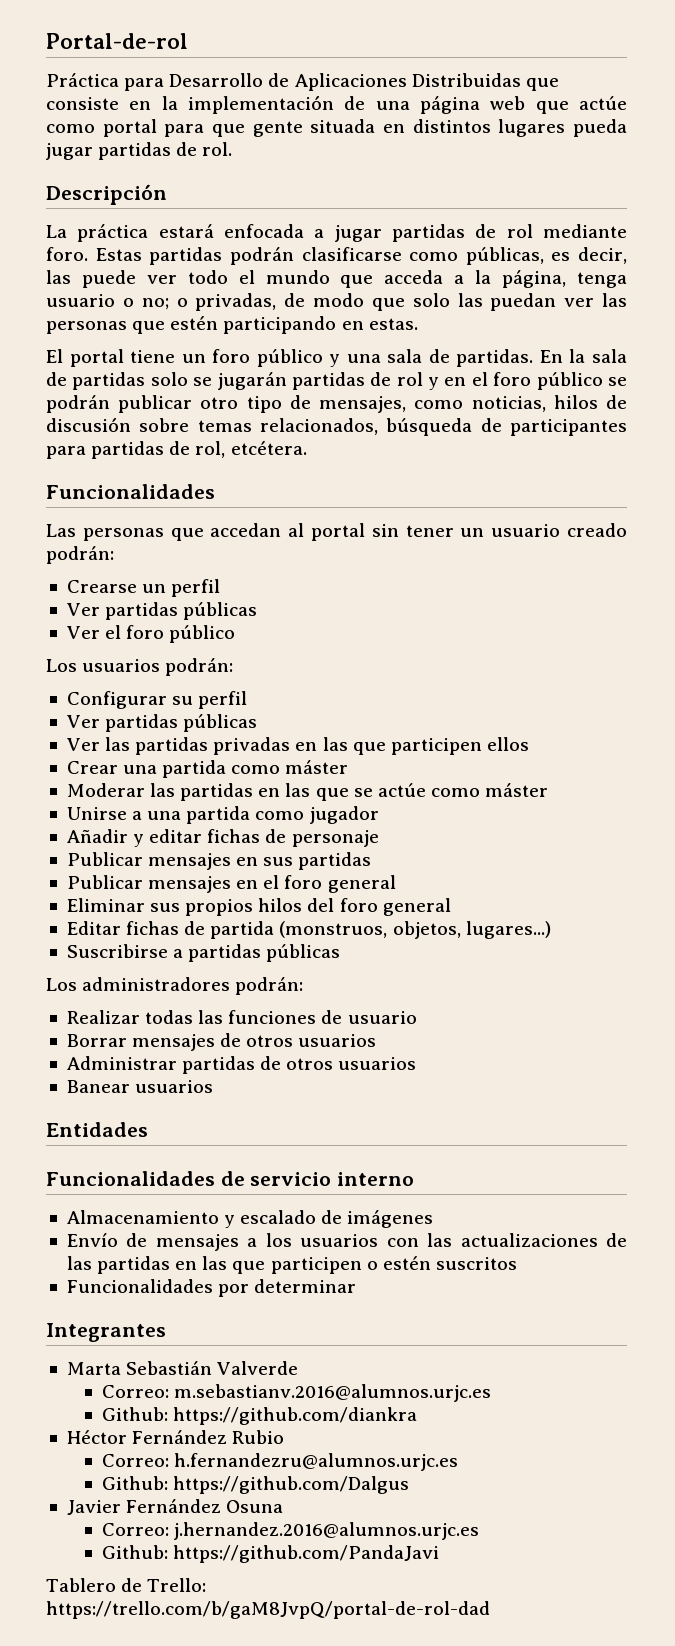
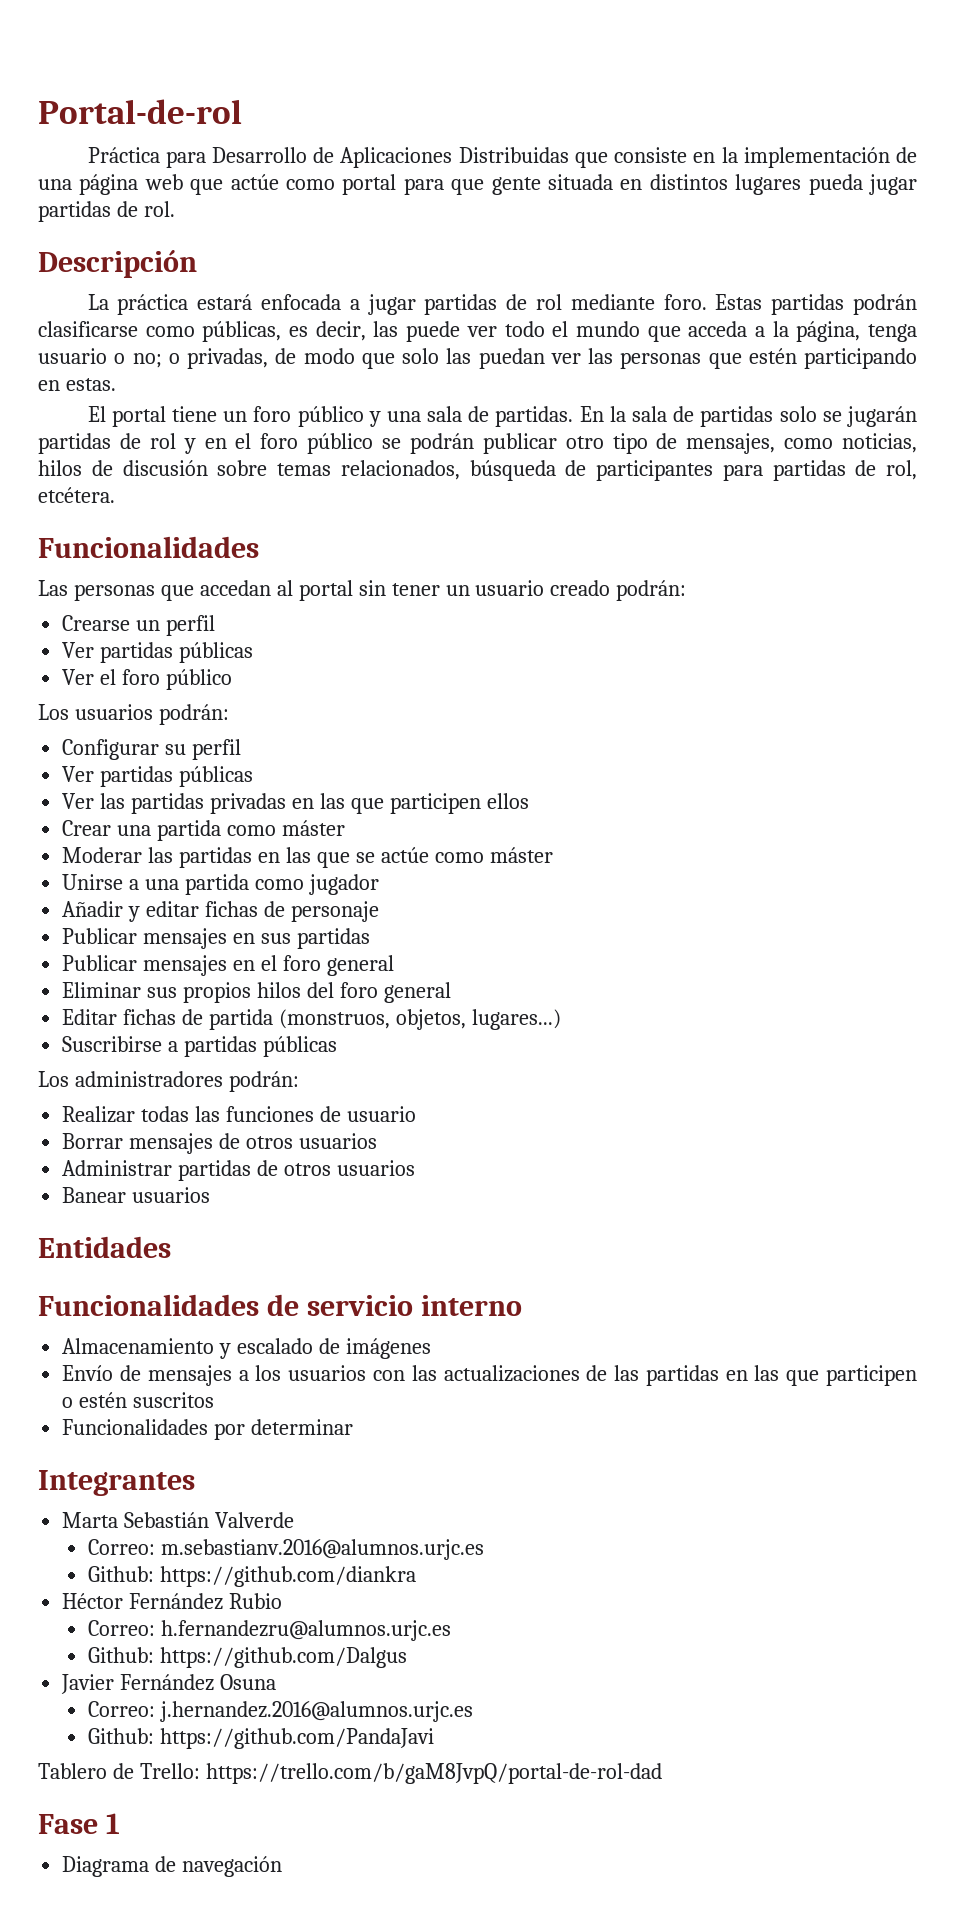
+ Fase 1
+ Diagrama de navegación

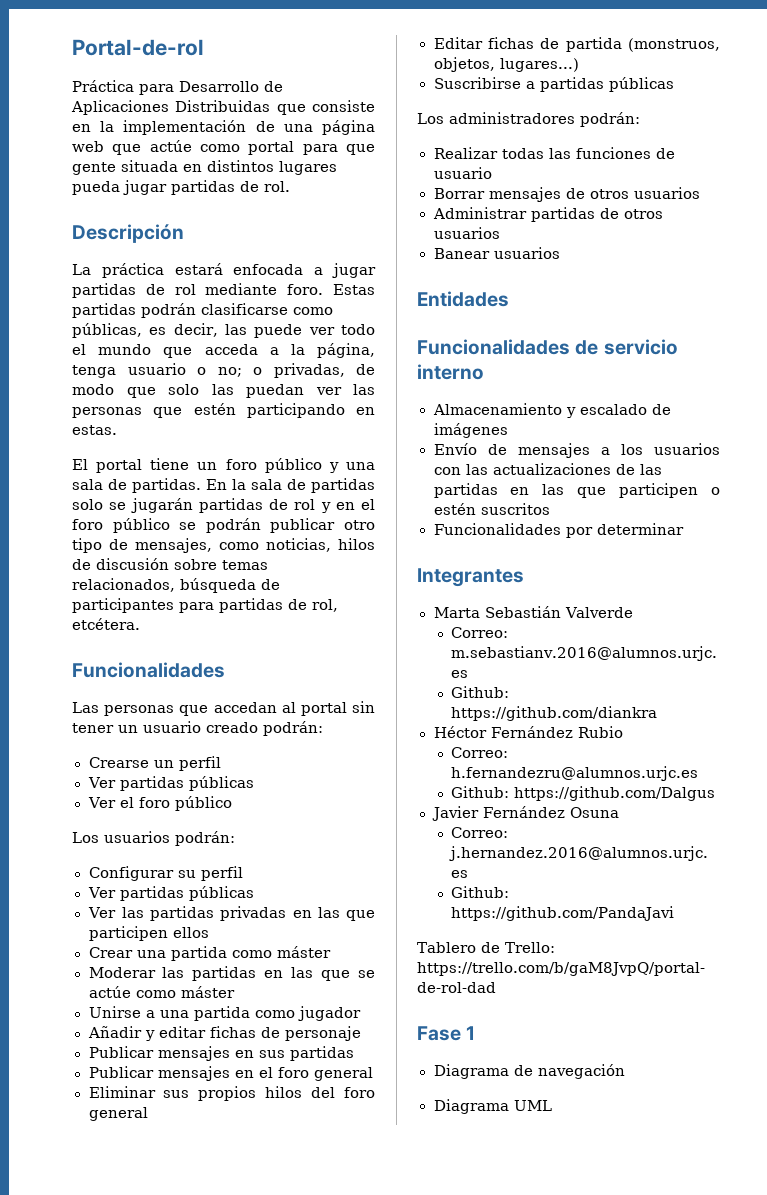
+ Diagrama UML

